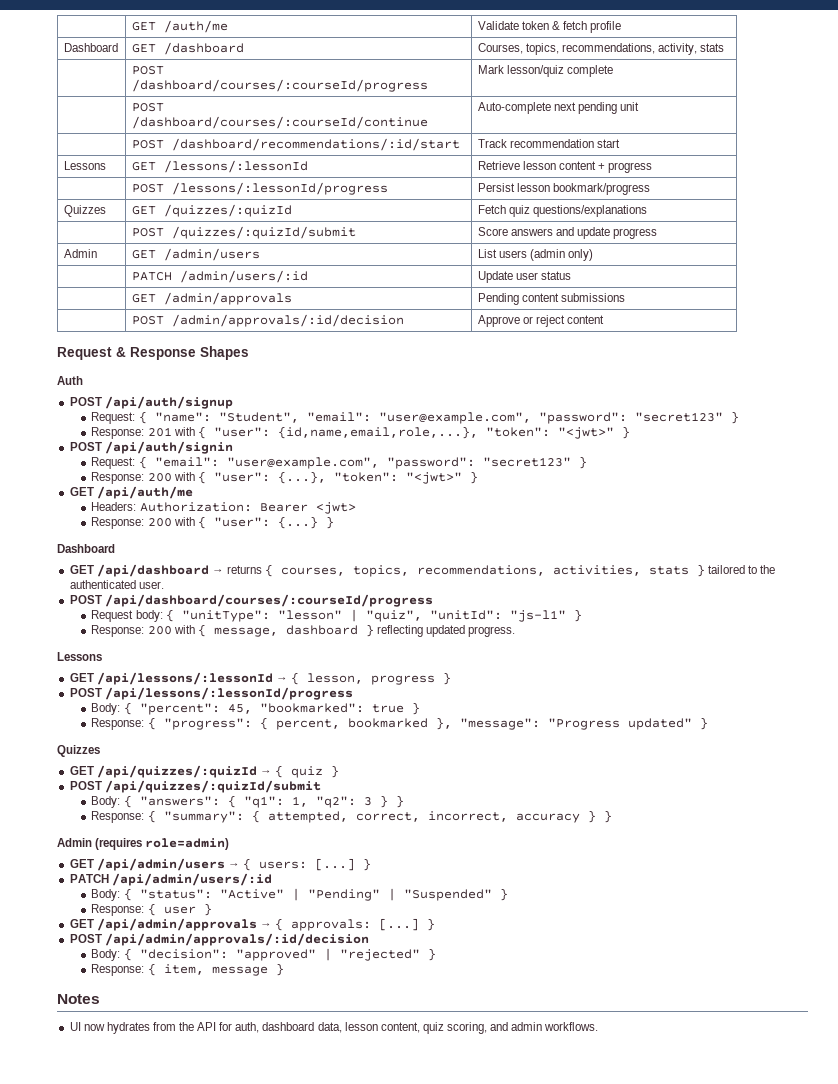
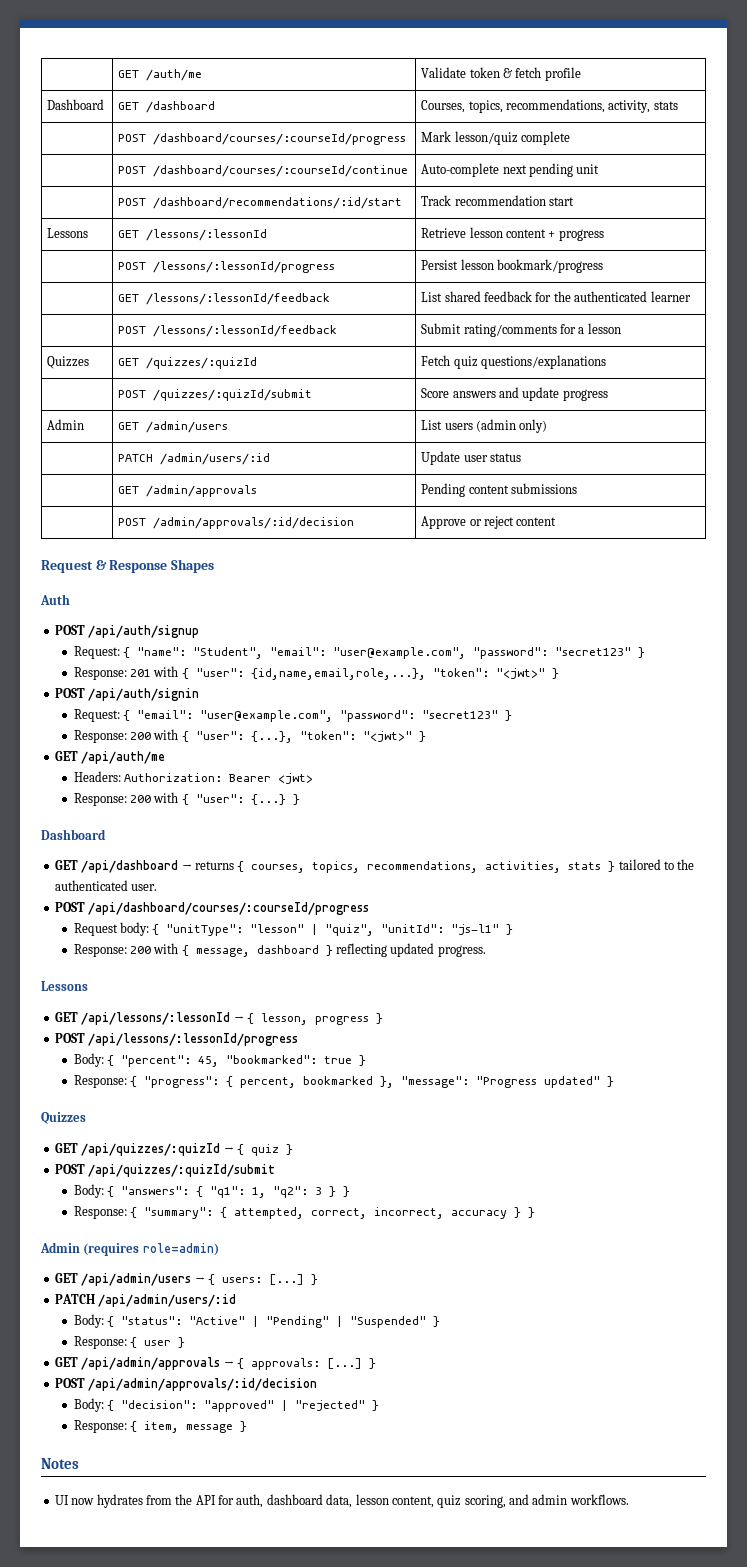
+ | GET /lessons/:lessonId/feedback | List shared feedback for the authenticated learner
+ | POST /lessons/:lessonId/feedback | Submit rating/comments for a lesson

